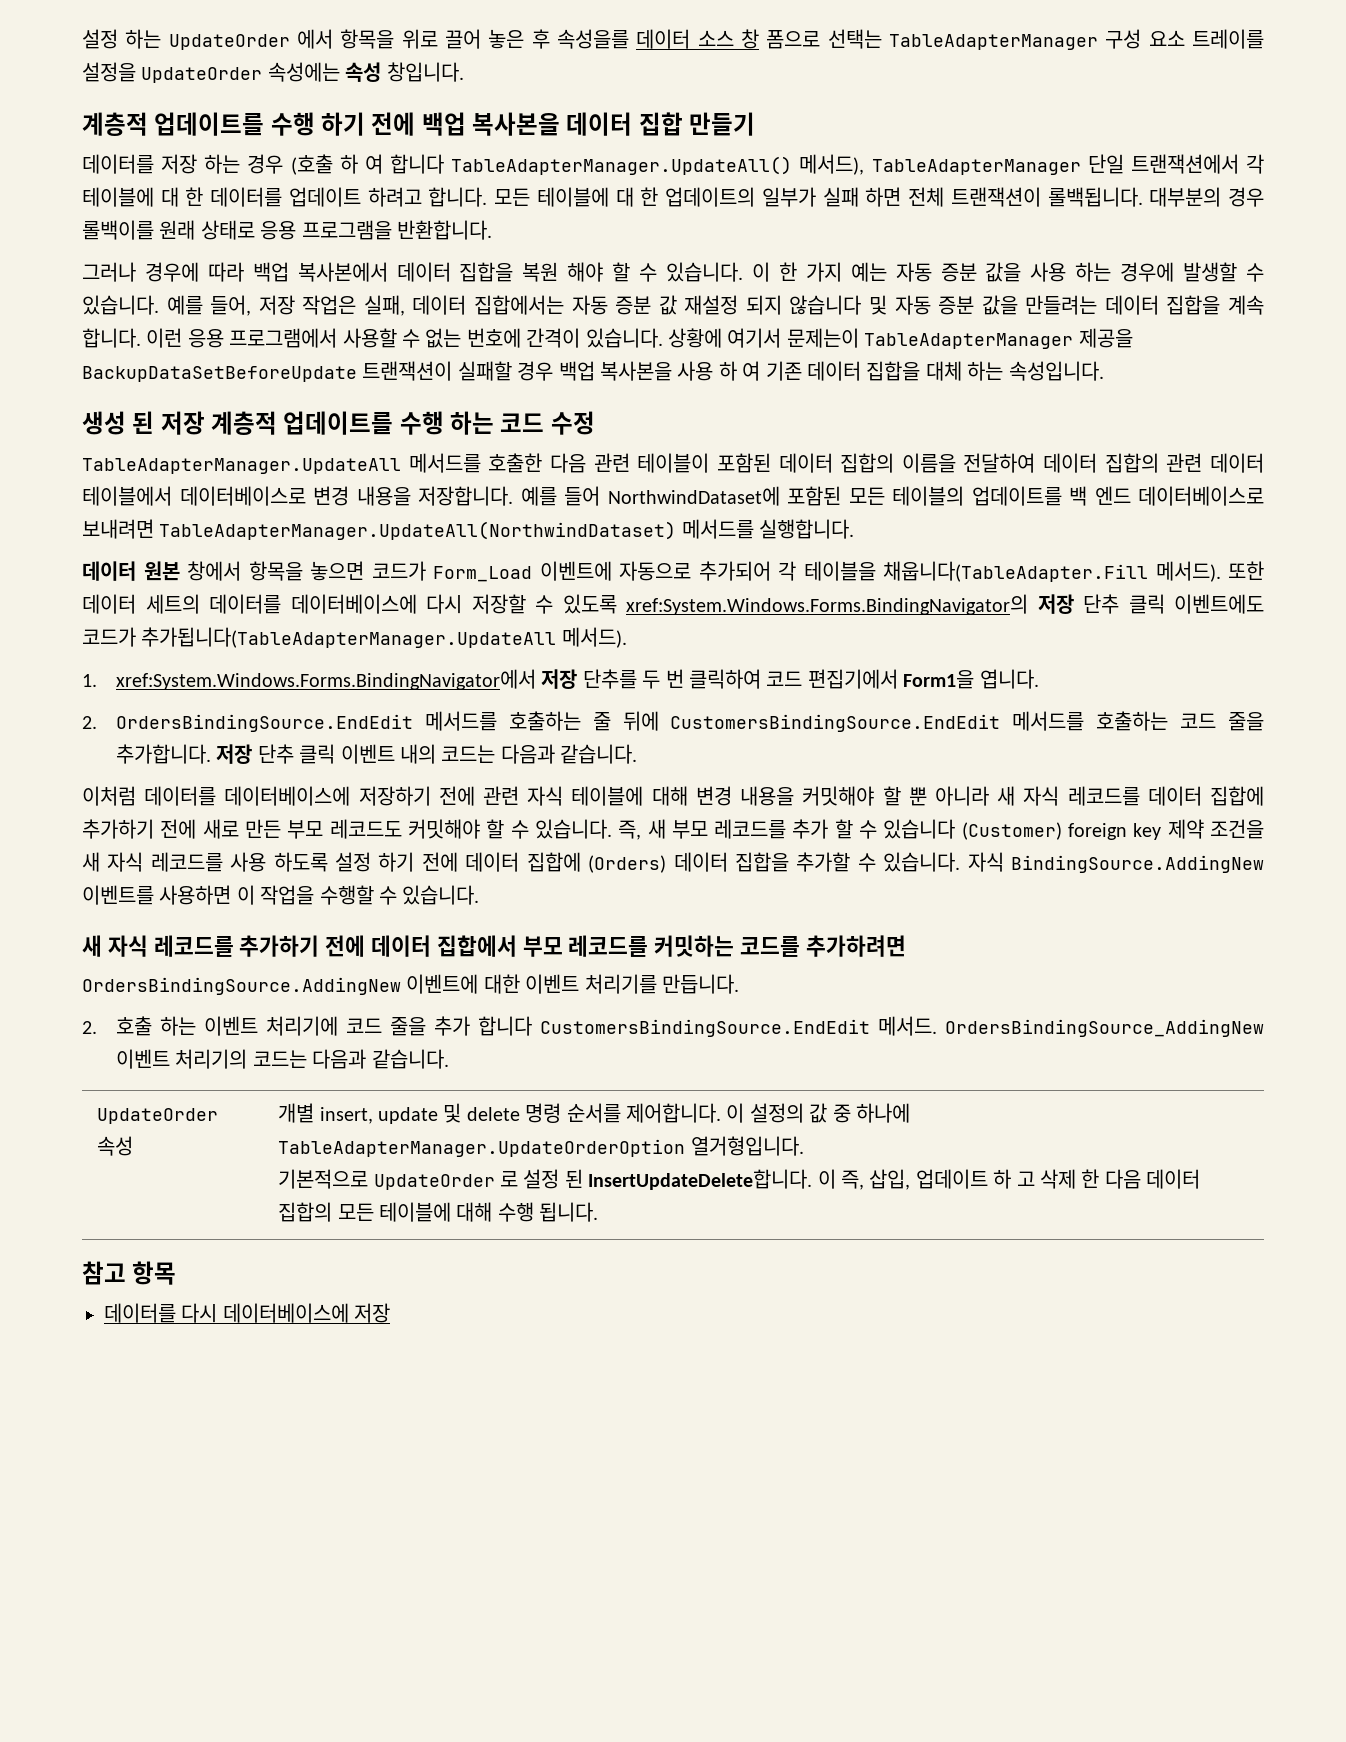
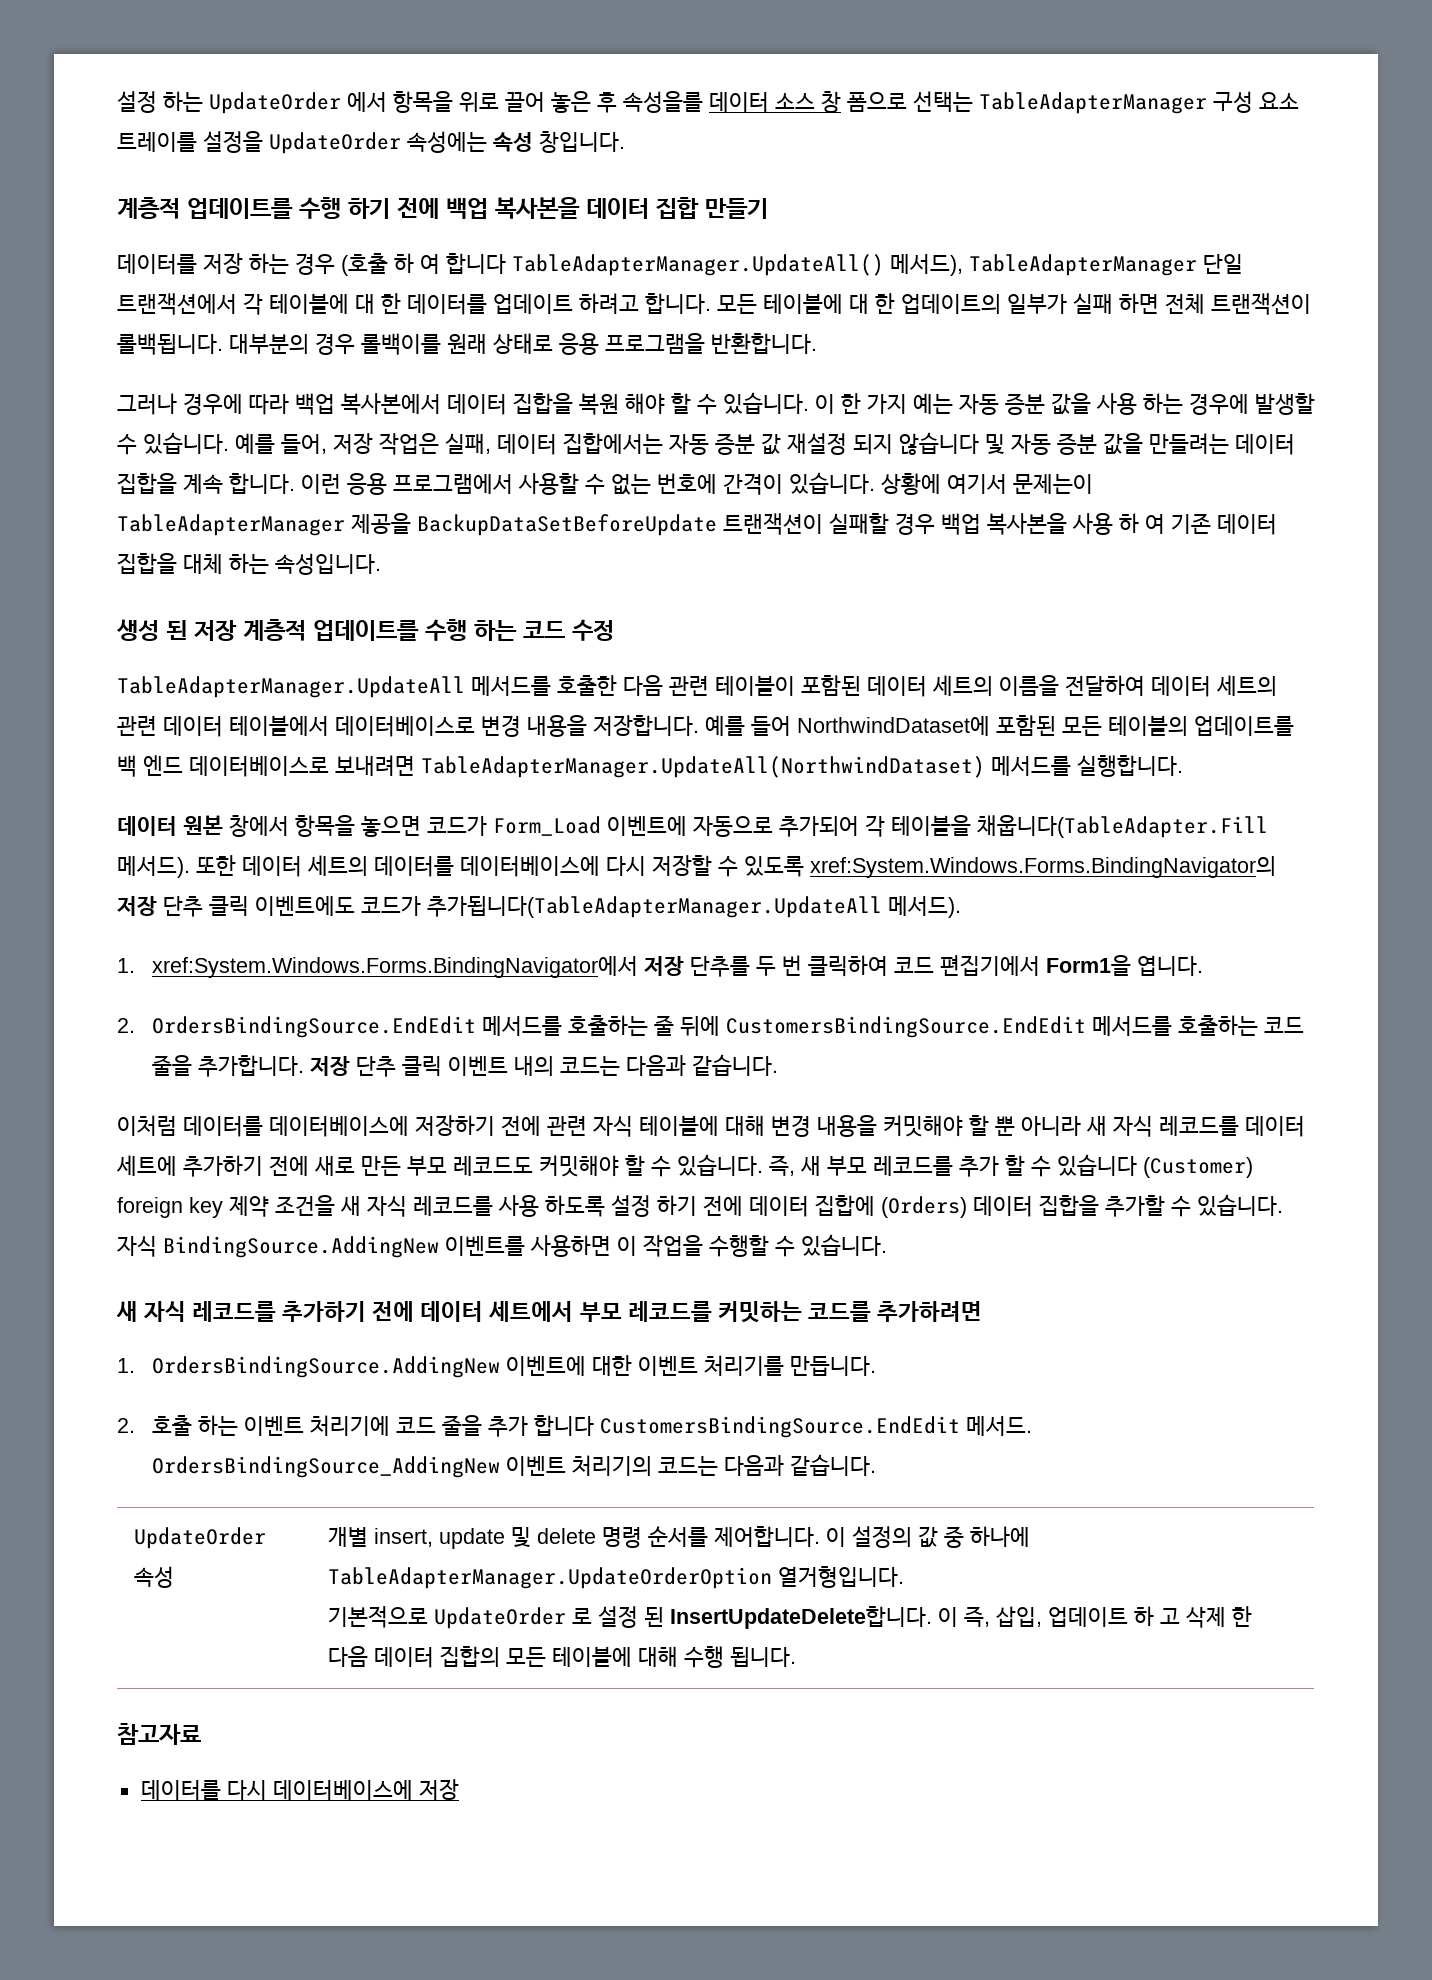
- TableAdapterManager.UpdateAll 메서드를 호출한 다음 관련 테이블이 포함된 데이터 집합의 이름을 전달하여 데이터 집합의 관련 데이터 테이블에서 데이터베이스로 변경 내용을 저장합니다.
+ TableAdapterManager.UpdateAll 메서드를 호출한 다음 관련 테이블이 포함된 데이터 세트의 이름을 전달하여 데이터 세트의 관련 데이터 테이블에서 데이터베이스로 변경 내용을 저장합니다.
- 이처럼 데이터를 데이터베이스에 저장하기 전에 관련 자식 테이블에 대해 변경 내용을 커밋해야 할 뿐 아니라 새 자식 레코드를 데이터 집합에 추가하기 전에 새로 만든 부모 레코드도 커밋해야 할 수 있습니다.
+ 이처럼 데이터를 데이터베이스에 저장하기 전에 관련 자식 테이블에 대해 변경 내용을 커밋해야 할 뿐 아니라 새 자식 레코드를 데이터 세트에 추가하기 전에 새로 만든 부모 레코드도 커밋해야 할 수 있습니다.
- 새 자식 레코드를 추가하기 전에 데이터 집합에서 부모 레코드를 커밋하는 코드를 추가하려면
+ 새 자식 레코드를 추가하기 전에 데이터 세트에서 부모 레코드를 커밋하는 코드를 추가하려면
- OrdersBindingSource.AddingNew 이벤트에 대한 이벤트 처리기를 만듭니다.
+ 1. OrdersBindingSource.AddingNew 이벤트에 대한 이벤트 처리기를 만듭니다.
- 참고 항목
+ 참고자료

